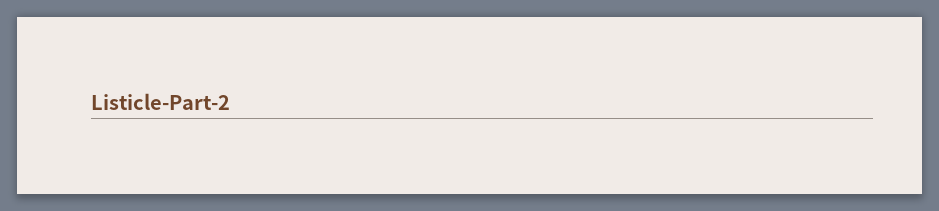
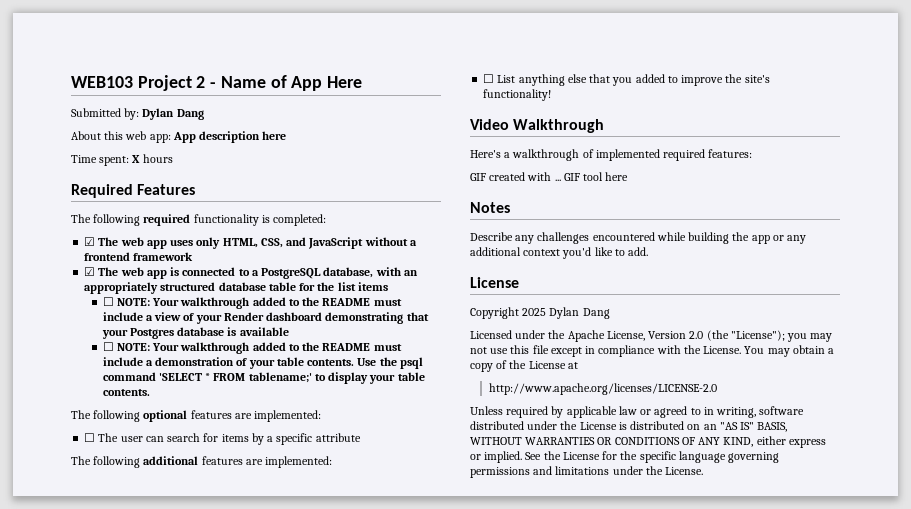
- Listicle-Part-2
+ WEB103 Project 2 - Name of App Here
+ Submitted by: Dylan Dang
+ About this web app: App description here
+ Time spent: X hours
+ Required Features
+ The following required functionality is completed:
+ ☑ The web app uses only HTML, CSS, and JavaScript without a frontend framework
+ ☑ The web app is connected to a PostgreSQL database, with an appropriately structured database table for the list items
+ ☐ NOTE: Your walkthrough added to the README must include a view of your Render dashboard demonstrating that your Postgres database is available
+ ☐ NOTE: Your walkthrough added to the README must include a demonstration of your table contents. Use the psql command 'SELECT * FROM tablename;' to display your table contents.
+ The following optional features are implemented:
+ ☐ The user can search for items by a specific attribute
+ The following additional features are implemented:
+ ☐ List anything else that you added to improve the site's functionality!
+ Video Walkthrough
+ Here's a walkthrough of implemented required features:
+ GIF created with ... GIF tool here
+ Notes
+ Describe any challenges encountered while building the app or any additional context you'd like to add.
+ License
+ Copyright 2025 Dylan Dang
+ Licensed under the Apache License, Version 2.0 (the "License"); you may not use this file except in compliance with the License. You may obtain a copy of the License at
+ http://www.apache.org/licenses/LICENSE-2.0
+ Unless required by applicable law or agreed to in writing, software distributed under the License is distributed on an "AS IS" BASIS, WITHOUT WARRANTIES OR CONDITIONS OF ANY KIND, either express or implied. See the License for the specific language governing permissions and limitations under the License.

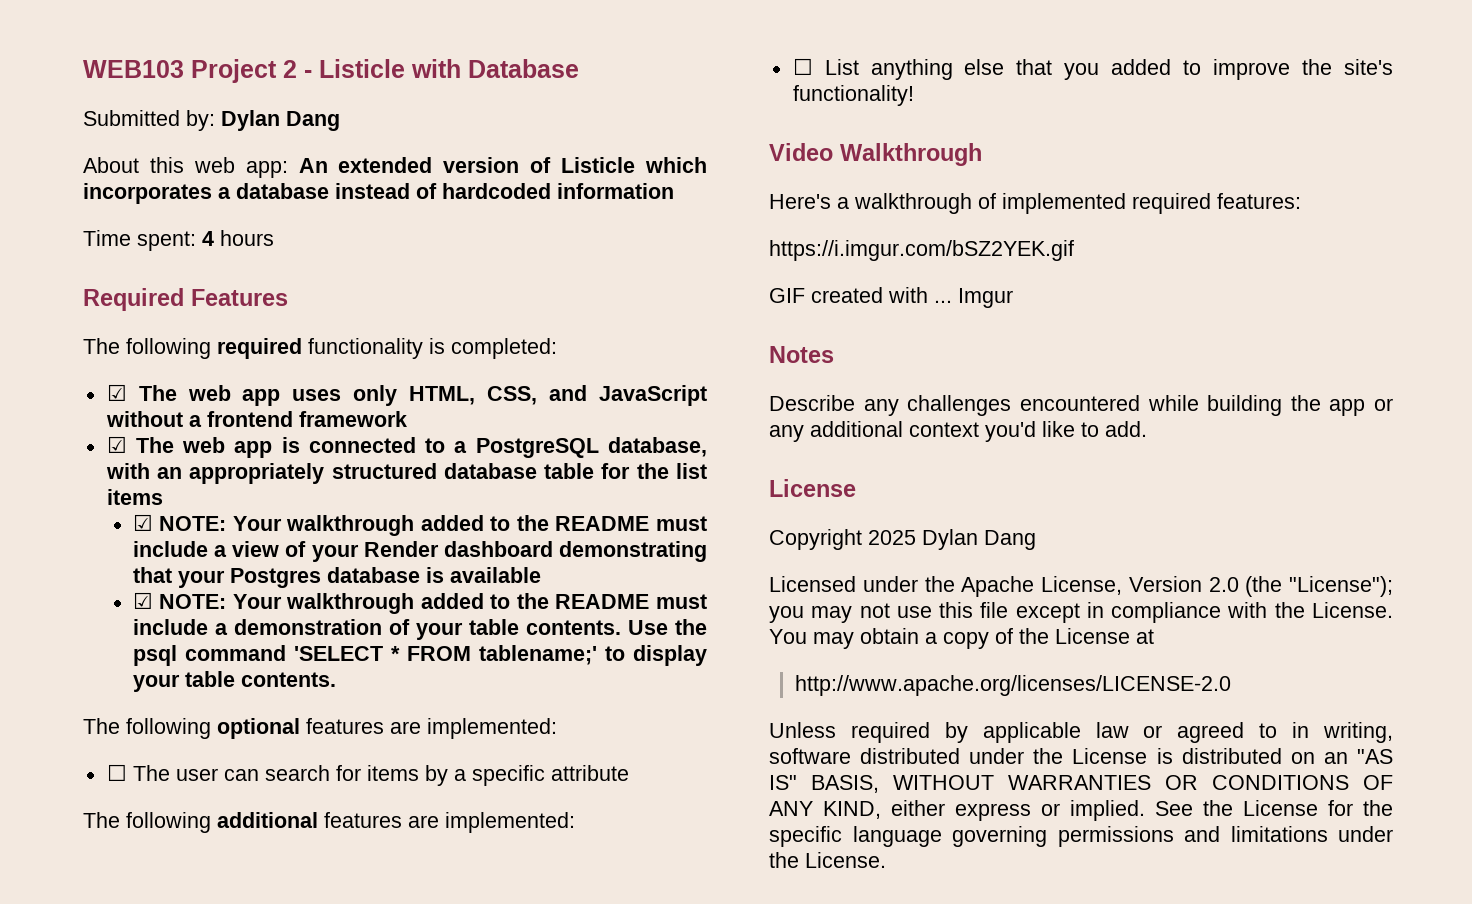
- WEB103 Project 2 - Name of App Here
+ WEB103 Project 2 - Listicle with Database
- About this web app: App description here
+ About this web app: An extended version of Listicle which incorporates a database instead of hardcoded information
- Time spent: X hours
+ Time spent: 4 hours
- ☐ NOTE: Your walkthrough added to the README must include a view of your Render dashboard demonstrating that your Postgres database is available
+ ☑ NOTE: Your walkthrough added to the README must include a view of your Render dashboard demonstrating that your Postgres database is available
- ☐ NOTE: Your walkthrough added to the README must include a demonstration of your table contents.
+ ☑ NOTE: Your walkthrough added to the README must include a demonstration of your table contents.
+ https://i.imgur.com/bSZ2YEK.gif
- GIF tool here
+ Imgur

